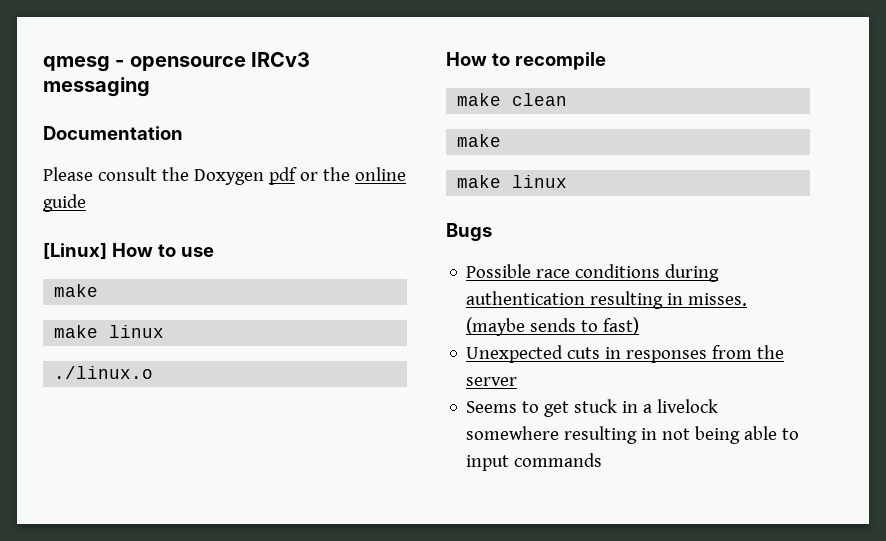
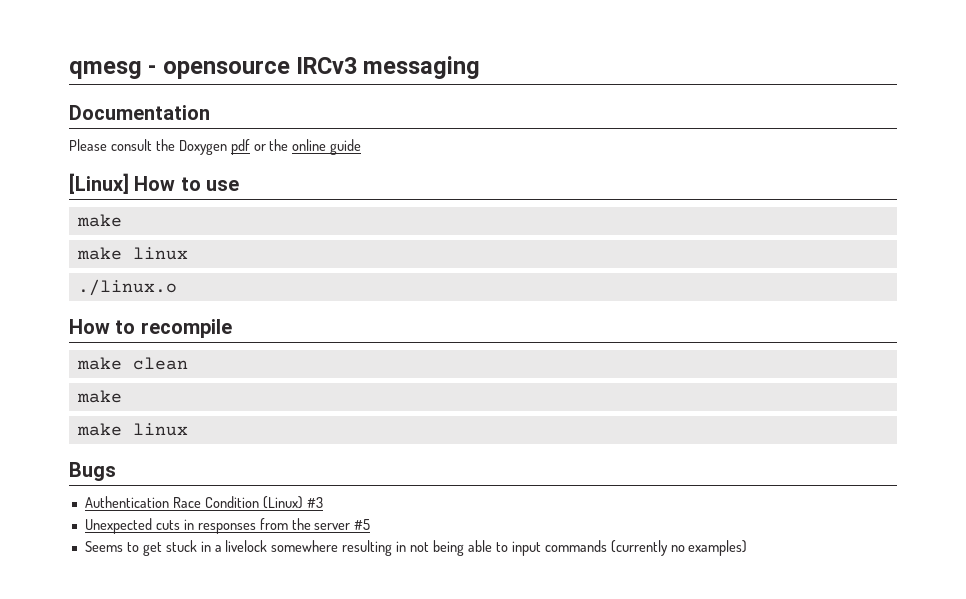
- Possible race conditions during authentication resulting in misses. (maybe sends to fast)
+ Authentication Race Condition (Linux) #3
- Unexpected cuts in responses from the server
+ Unexpected cuts in responses from the server #5
- Seems to get stuck in a livelock somewhere resulting in not being able to input commands
+ Seems to get stuck in a livelock somewhere resulting in not being able to input commands (currently no examples)

